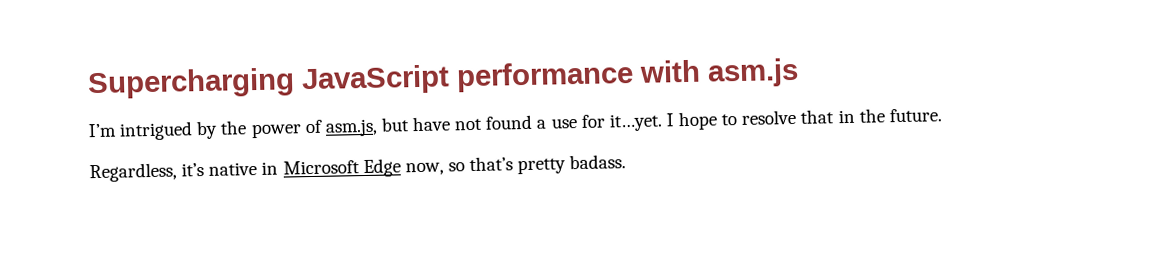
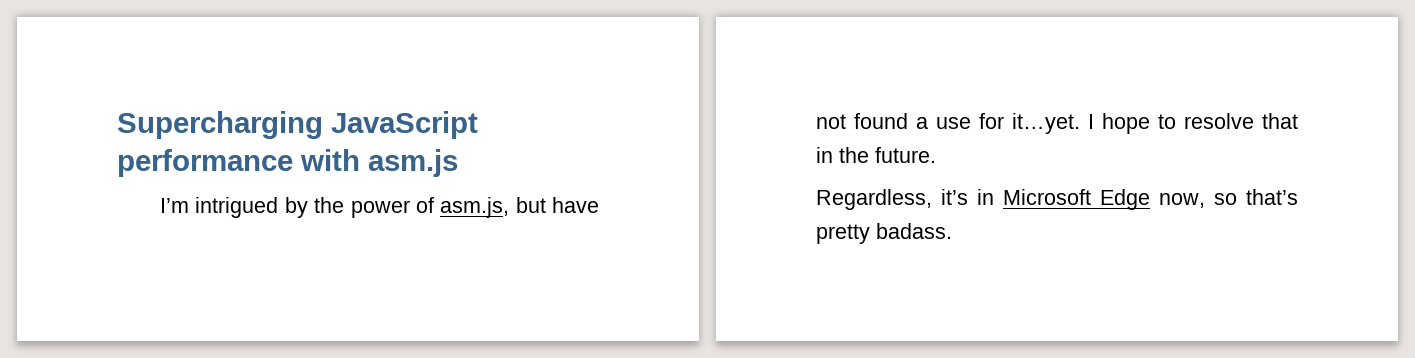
- Regardless, it’s native in Microsoft Edge now, so that’s pretty badass.
+ Regardless, it’s in Microsoft Edge now, so that’s pretty badass.

